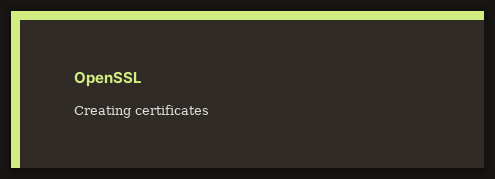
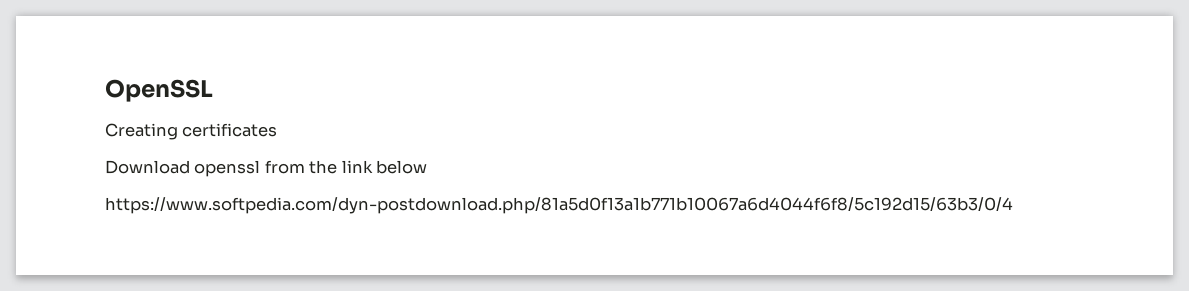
+ Download openssl from the link below
+ https://www.softpedia.com/dyn-postdownload.php/81a5d0f13a1b771b10067a6d4044f6f8/5c192d15/63b3/0/4

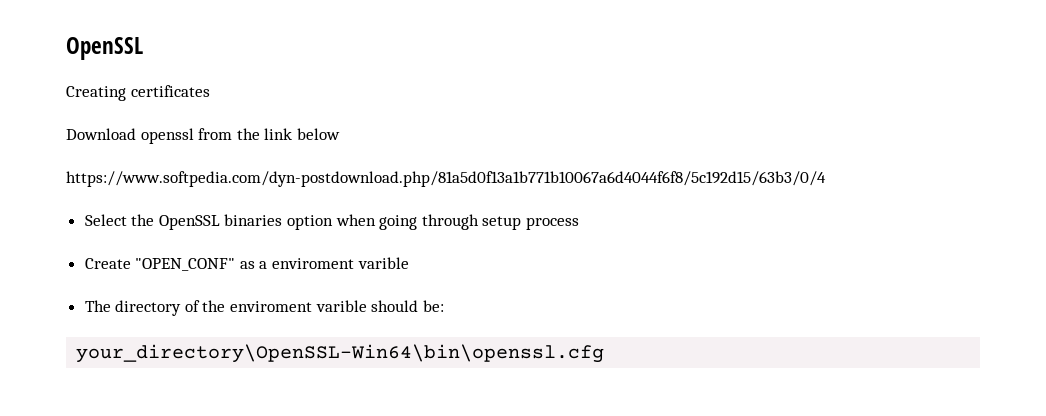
+ Select the OpenSSL binaries option when going through setup process
+ Create "OPEN_CONF" as a enviroment varible
+ The directory of the enviroment varible should be:
+ your_directory\OpenSSL-Win64\bin\openssl.cfg

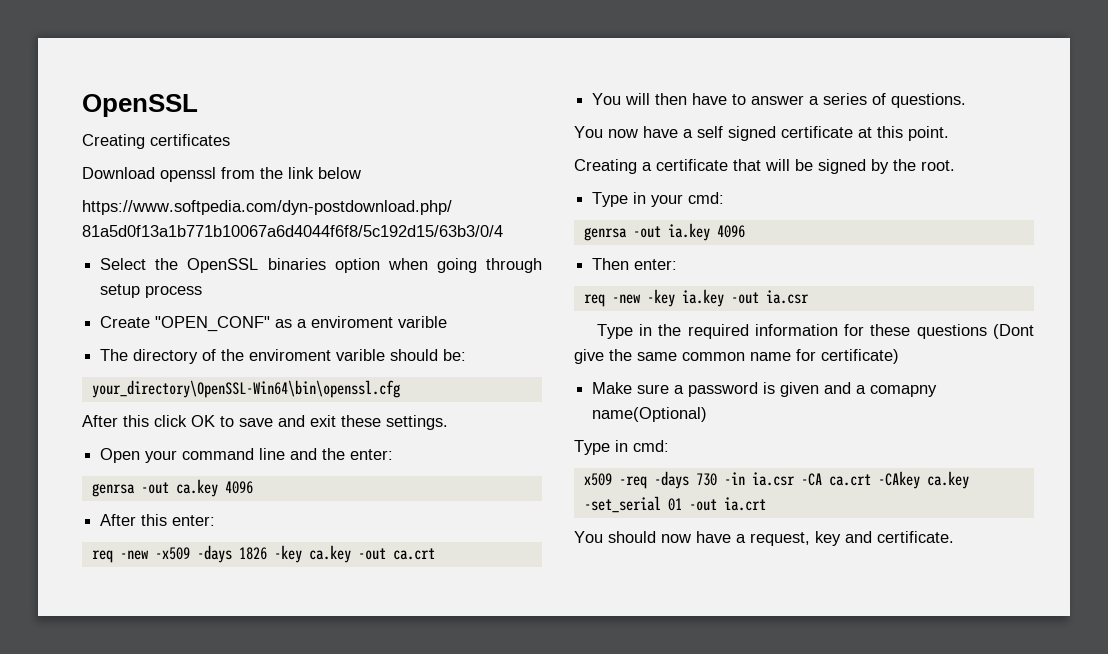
+ After this click OK to save and exit these settings.
+ Open your command line and the enter:
+ genrsa -out ca.key 4096
+ After this enter:
+ req -new -x509 -days 1826 -key ca.key -out ca.crt
+ You will then have to answer a series of questions.
+ You now have a self signed certificate at this point.
+ Creating a certificate that will be signed by the root.
+ Type in your cmd:
+ genrsa -out ia.key 4096
+ Then enter:
+ req -new -key ia.key -out ia.csr
+ Type in the required information for these questions (Dont give the same common name for certificate)
+ Make sure a password is given and a comapny name(Optional)
+ Type in cmd:
+ x509 -req -days 730 -in ia.csr -CA ca.crt -CAkey ca.key -set_serial 01 -out ia.crt
+ You should now have a request, key and certificate.

